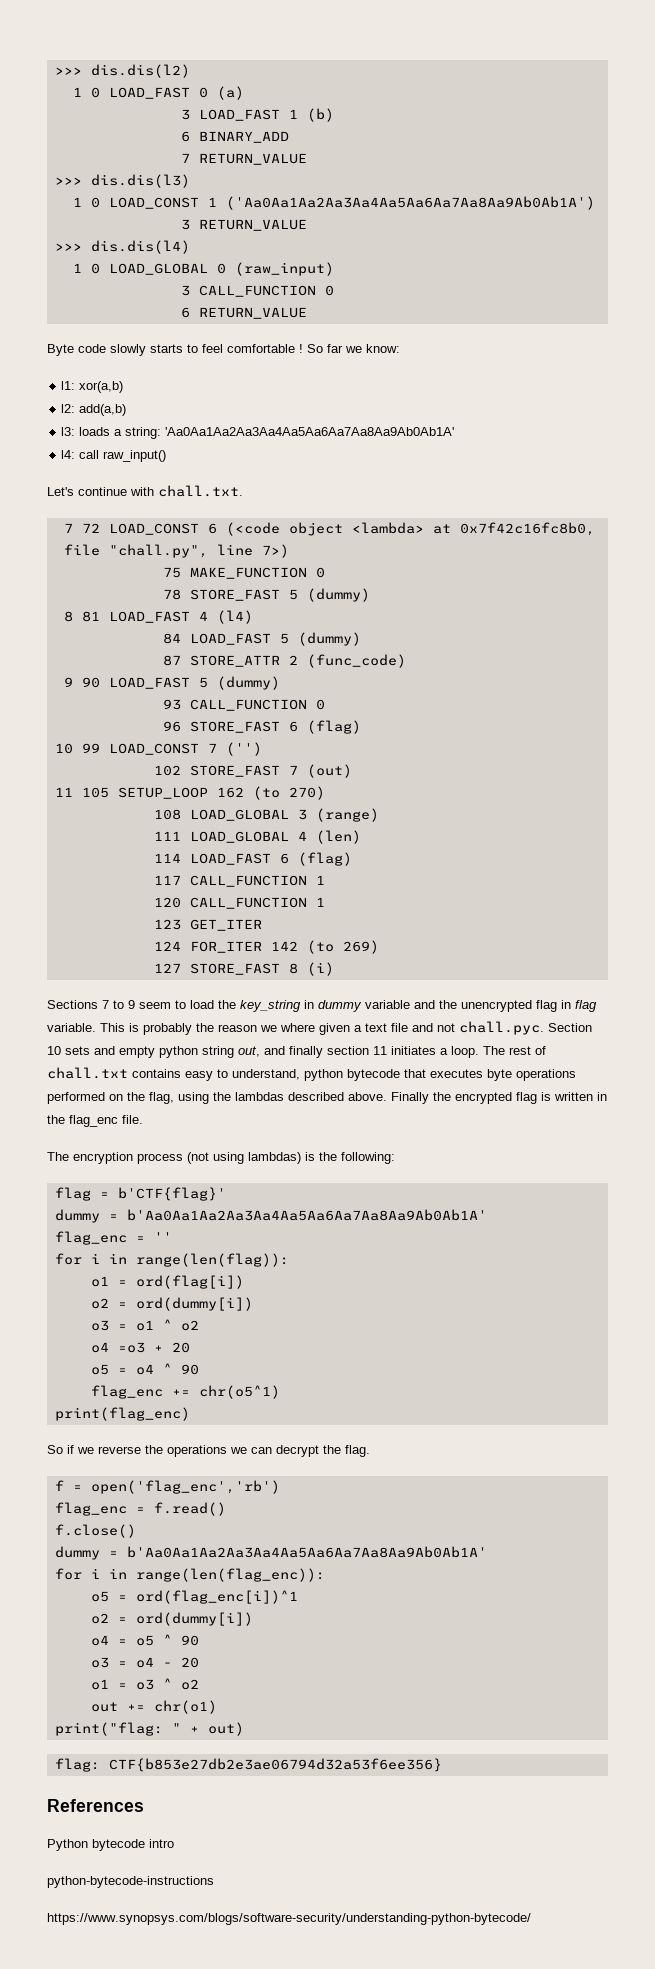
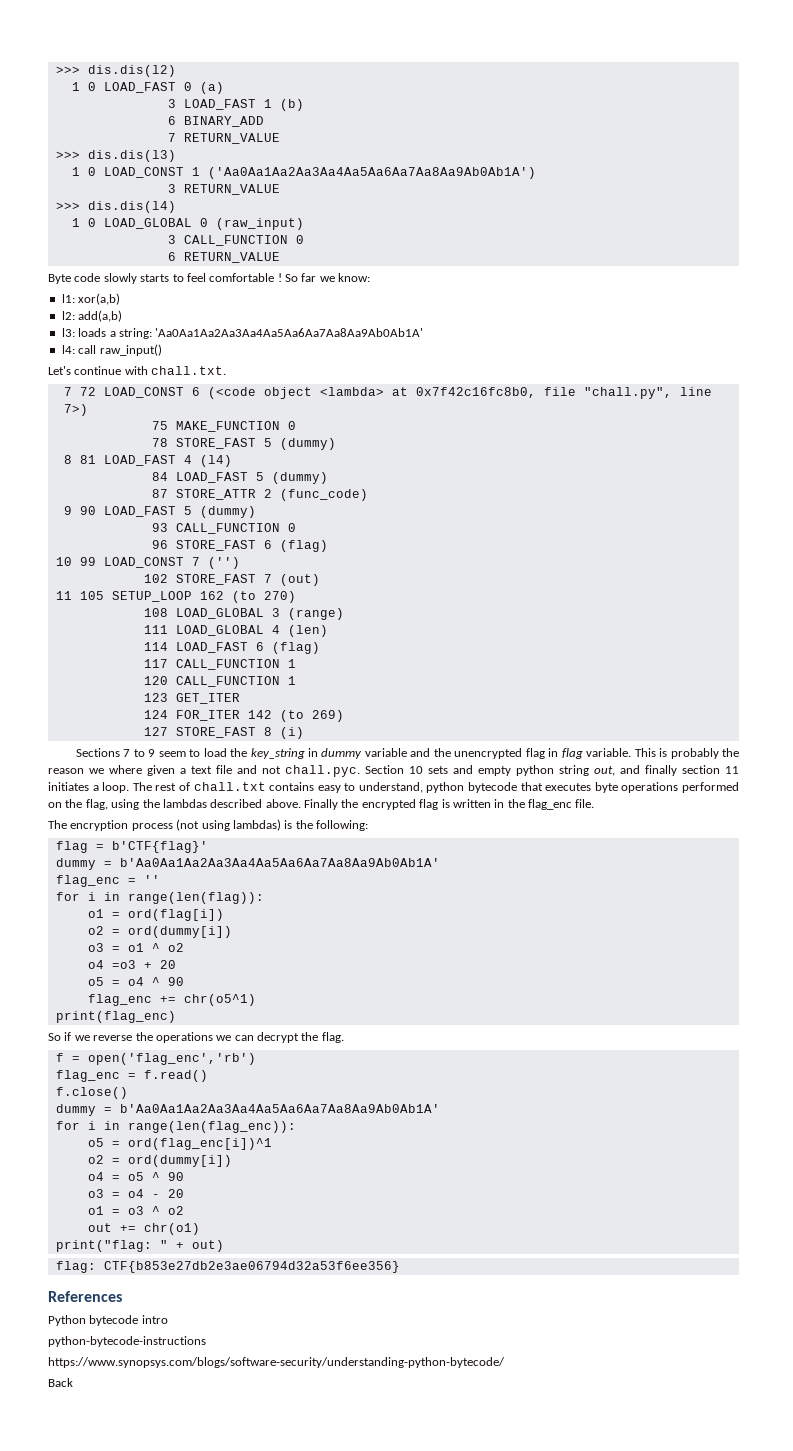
+ Back

